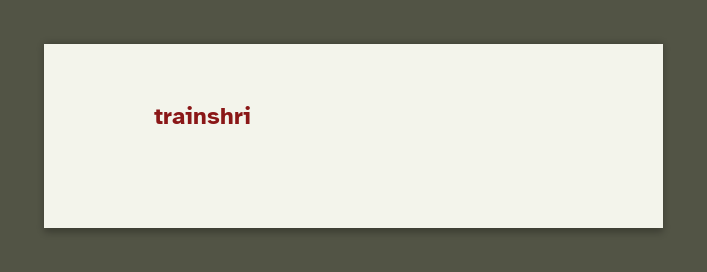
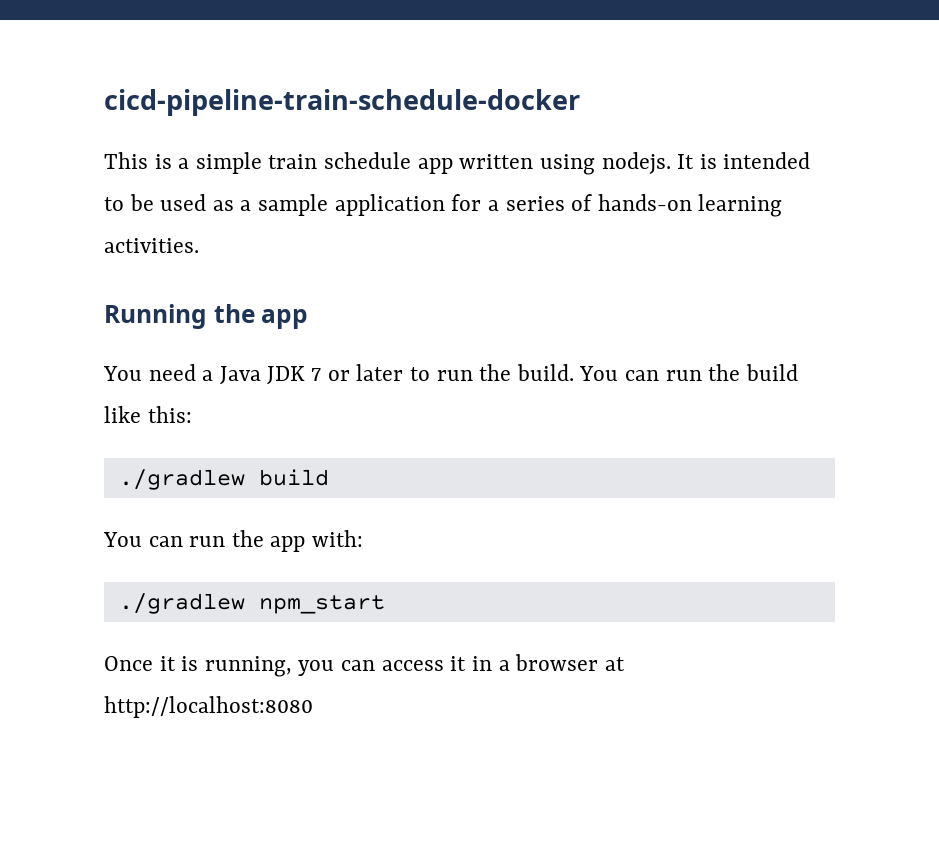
- trainshri
+ cicd-pipeline-train-schedule-docker
+ This is a simple train schedule app written using nodejs. It is intended to be used as a sample application for a series of hands-on learning activities.
+ Running the app
+ You need a Java JDK 7 or later to run the build. You can run the build like this:
+ ./gradlew build
+ You can run the app with:
+ ./gradlew npm_start
+ Once it is running, you can access it in a browser at http://localhost:8080

